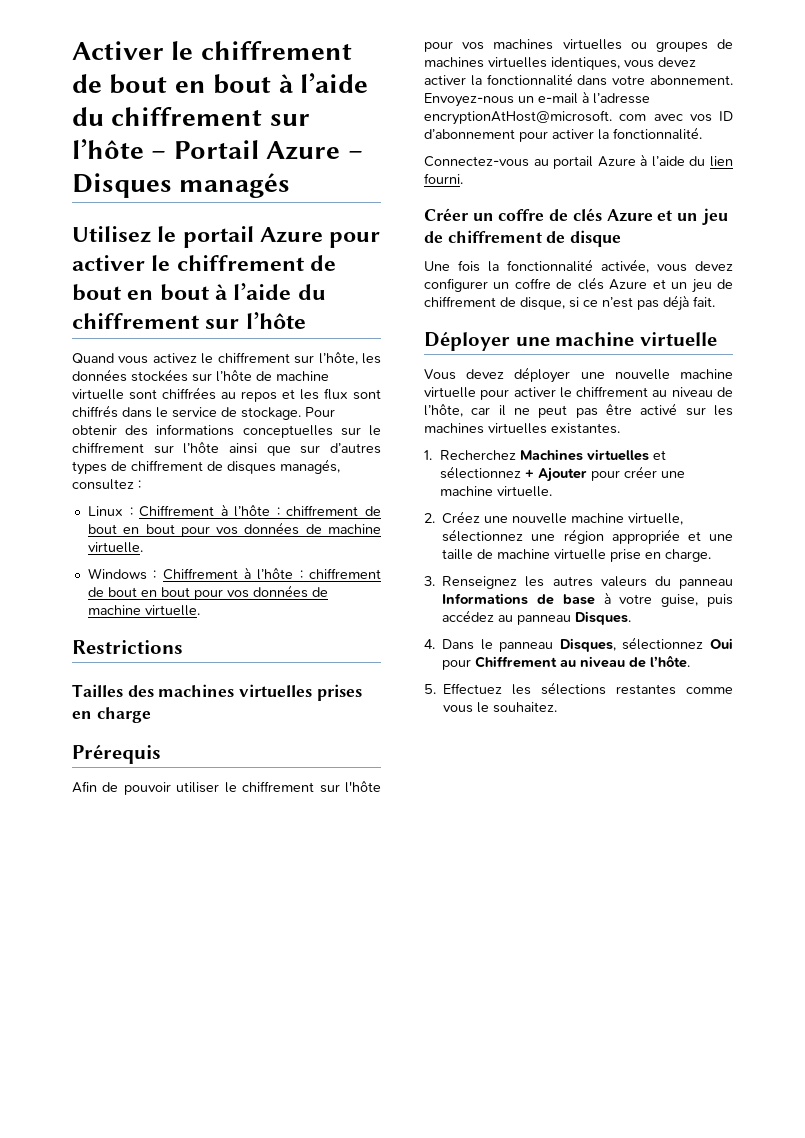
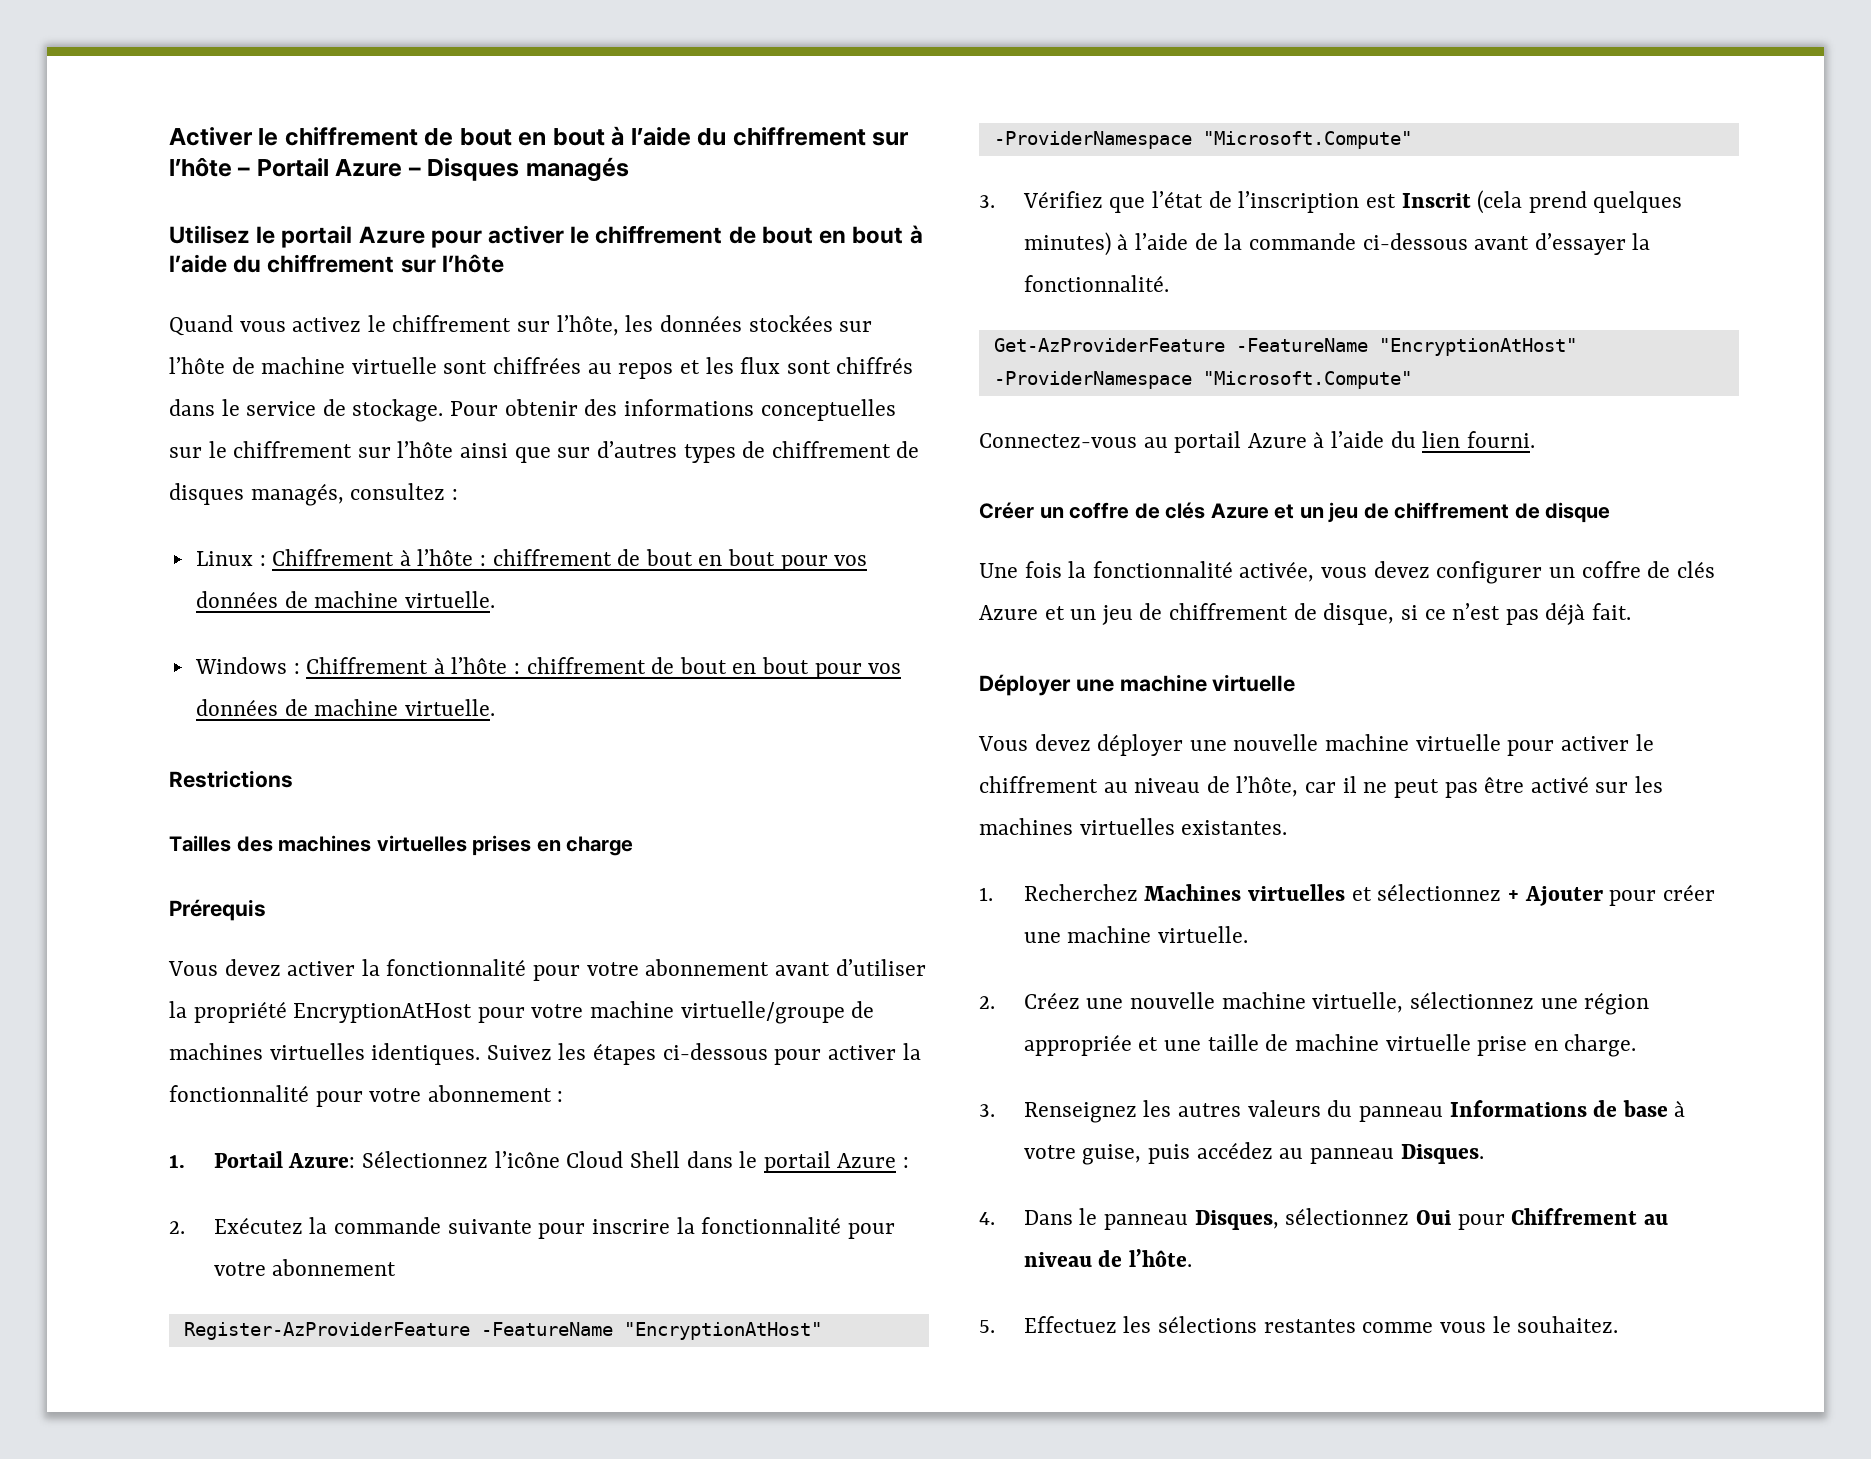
- Afin de pouvoir utiliser le chiffrement sur l'hôte pour vos machines virtuelles ou groupes de machines virtuelles identiques, vous devez activer la fonctionnalité dans votre abonnement. Envoyez-nous un e-mail à l’adresse encryptionAtHost@microsoft. com avec vos ID d’abonnement pour activer la fonctionnalité.
+ Vous devez activer la fonctionnalité pour votre abonnement avant d’utiliser la propriété EncryptionAtHost pour votre machine virtuelle/groupe de machines virtuelles identiques. Suivez les étapes ci-dessous pour activer la fonctionnalité pour votre abonnement :
+ 1. Portail Azure: Sélectionnez l’icône Cloud Shell dans le portail Azure :
+ 2. Exécutez la commande suivante pour inscrire la fonctionnalité pour votre abonnement
+ Register-AzProviderFeature -FeatureName "EncryptionAtHost" -ProviderNamespace "Microsoft.Compute"
+ 3. Vérifiez que l’état de l’inscription est Inscrit (cela prend quelques minutes) à l’aide de la commande ci-dessous avant d’essayer la fonctionnalité.
+ Get-AzProviderFeature -FeatureName "EncryptionAtHost" -ProviderNamespace "Microsoft.Compute"

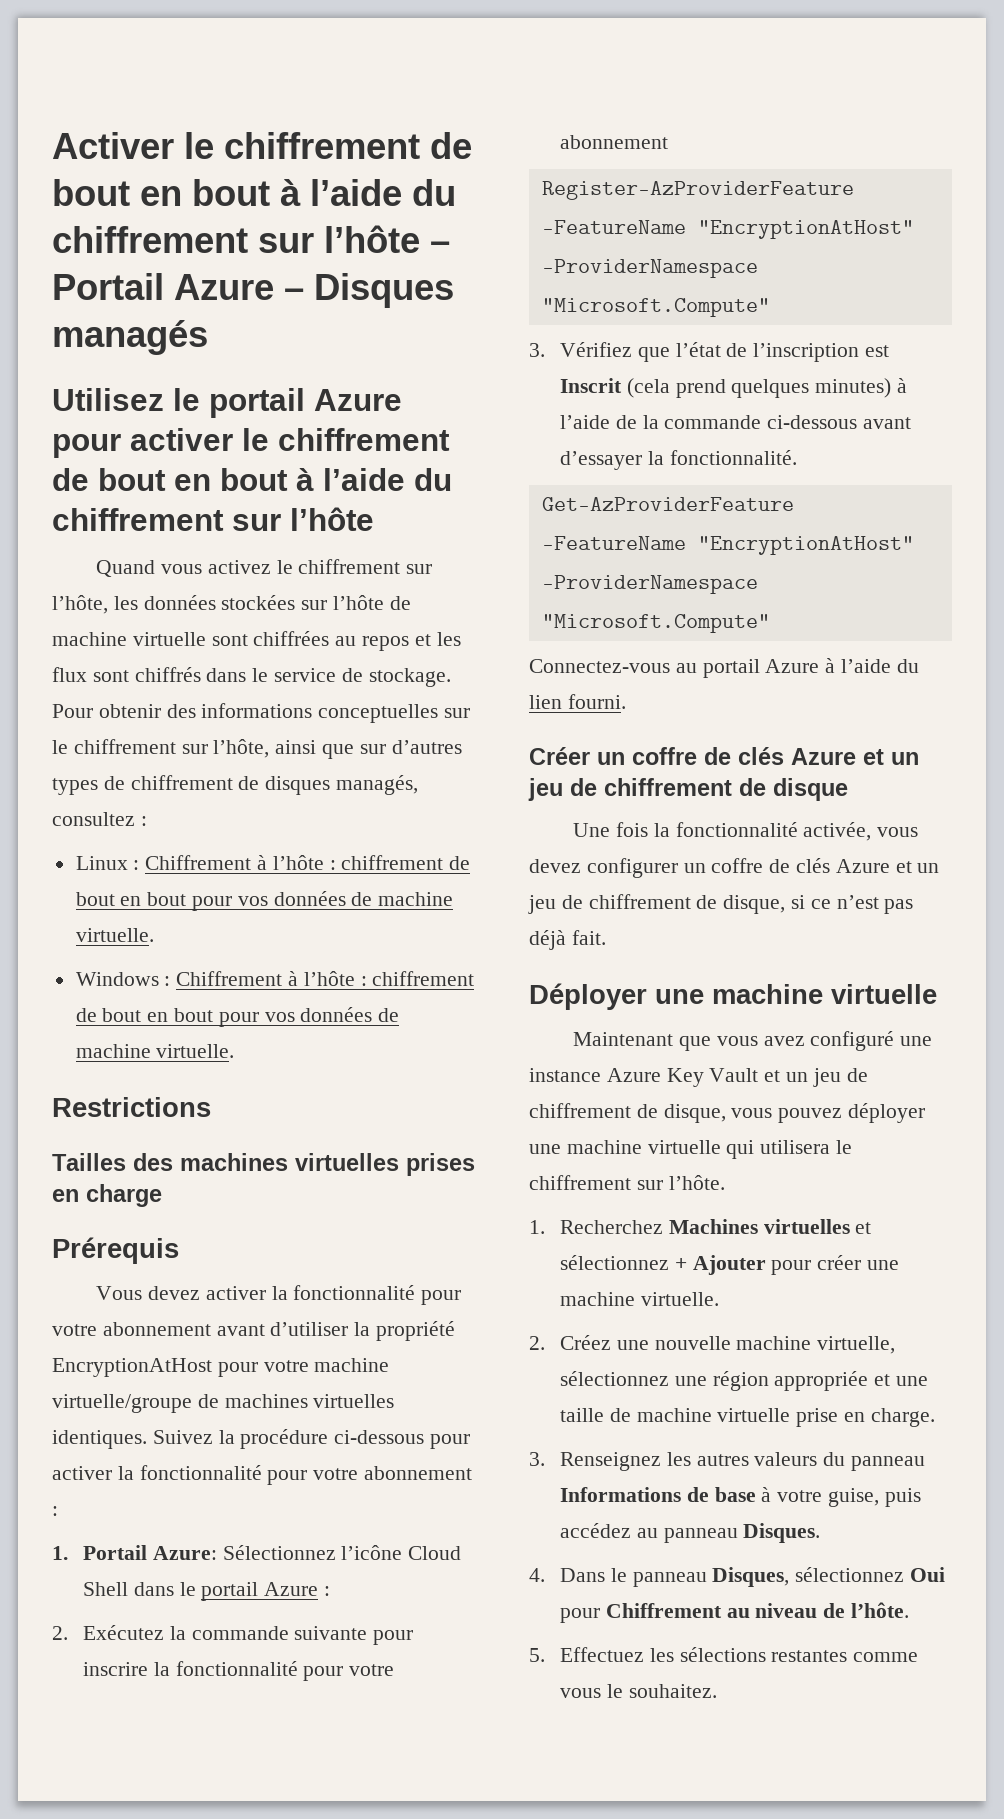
- Pour obtenir des informations conceptuelles sur le chiffrement sur l’hôte ainsi que sur d’autres types de chiffrement de disques managés, consultez :
+ Pour obtenir des informations conceptuelles sur le chiffrement sur l’hôte, ainsi que sur d’autres types de chiffrement de disques managés, consultez :
- Suivez les étapes ci-dessous pour activer la fonctionnalité pour votre abonnement :
+ Suivez la procédure ci-dessous pour activer la fonctionnalité pour votre abonnement :
- Vous devez déployer une nouvelle machine virtuelle pour activer le chiffrement au niveau de l’hôte, car il ne peut pas être activé sur les machines virtuelles existantes.
+ Maintenant que vous avez configuré une instance Azure Key Vault et un jeu de chiffrement de disque, vous pouvez déployer une machine virtuelle qui utilisera le chiffrement sur l’hôte.

